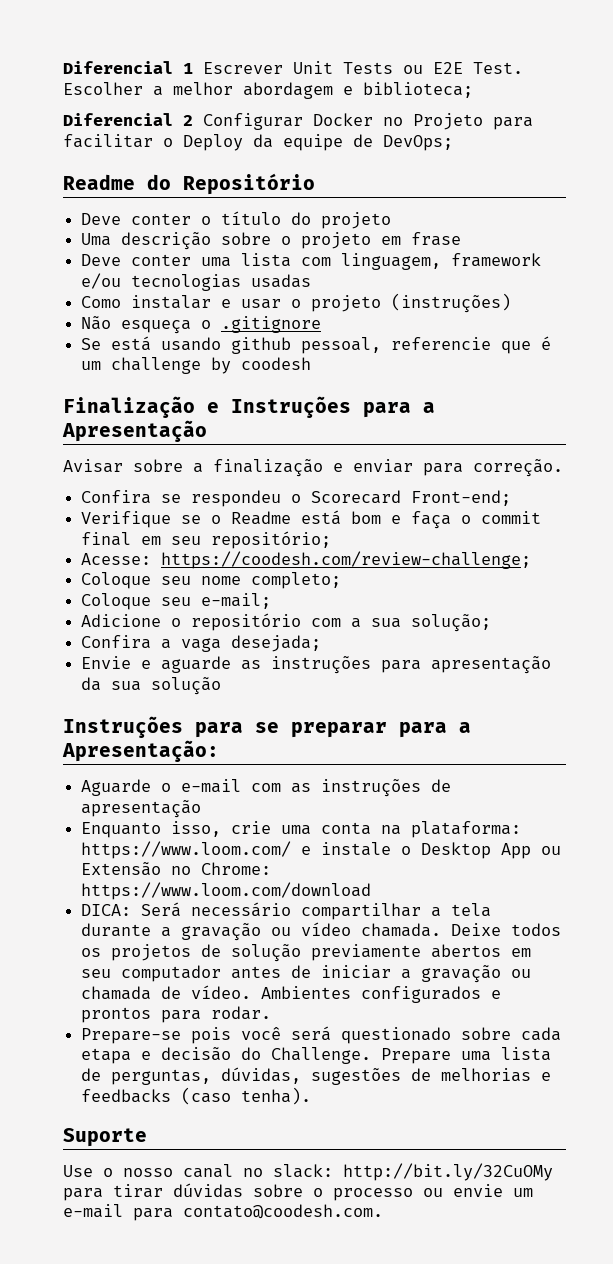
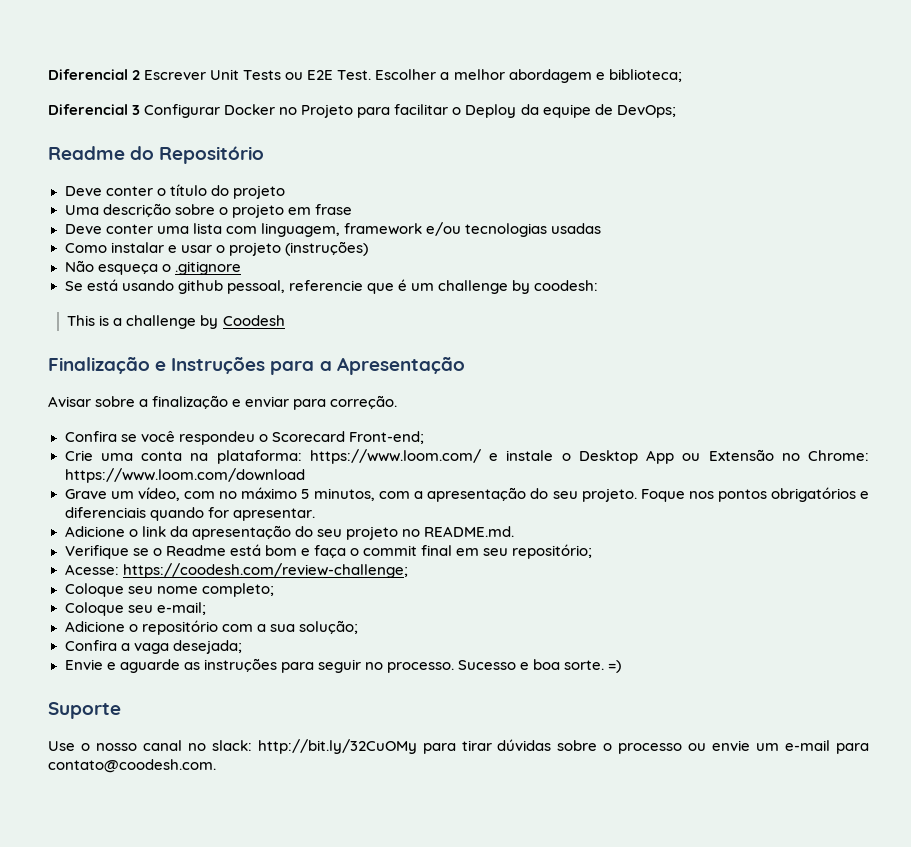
- Diferencial 1 Escrever Unit Tests ou E2E Test.
+ Diferencial 2 Escrever Unit Tests ou E2E Test.
- Diferencial 2 Configurar Docker no Projeto para facilitar o Deploy da equipe de DevOps;
+ Diferencial 3 Configurar Docker no Projeto para facilitar o Deploy da equipe de DevOps;
- Se está usando github pessoal, referencie que é um challenge by coodesh
+ Se está usando github pessoal, referencie que é um challenge by coodesh:
+ This is a challenge by Coodesh
- Confira se respondeu o Scorecard Front-end;
+ Confira se você respondeu o Scorecard Front-end;
+ Crie uma conta na plataforma: https://www.loom.com/ e instale o Desktop App ou Extensão no Chrome: https://www.loom.com/download
+ Grave um vídeo, com no máximo 5 minutos, com a apresentação do seu projeto. Foque nos pontos obrigatórios e diferenciais quando for apresentar.
+ Adicione o link da apresentação do seu projeto no README.md.
- Envie e aguarde as instruções para apresentação da sua solução
- Instruções para se preparar para a Apresentação:
- Aguarde o e-mail com as instruções de apresentação
- Enquanto isso, crie uma conta na plataforma: https://www.loom.com/ e instale o Desktop App ou Extensão no Chrome: https://www.loom.com/download
- DICA: Será necessário compartilhar a tela durante a gravação ou vídeo chamada. Deixe todos os projetos de solução previamente abertos em seu computador antes de iniciar a gravação ou chamada de vídeo. Ambientes configurados e prontos para rodar.
- Prepare-se pois você será questionado sobre cada etapa e decisão do Challenge. Prepare uma lista de perguntas, dúvidas, sugestões de melhorias e feedbacks (caso tenha).
+ Envie e aguarde as instruções para seguir no processo. Sucesso e boa sorte. =)

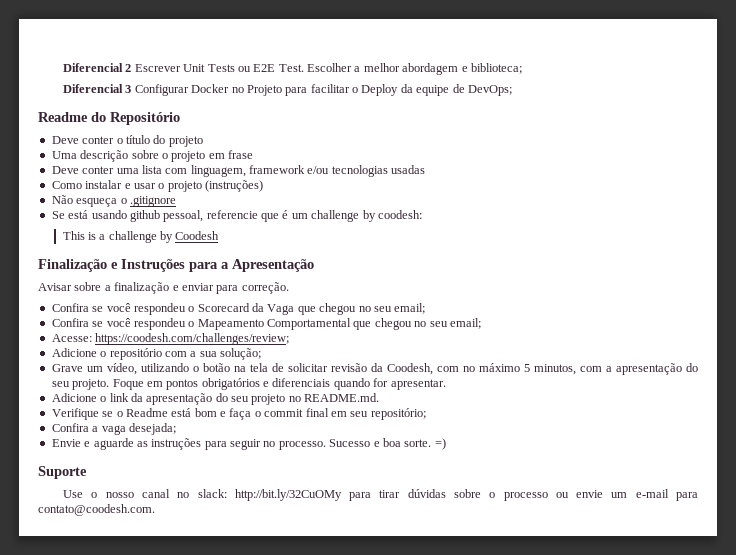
- Confira se você respondeu o Scorecard Front-end;
- Crie uma conta na plataforma: https://www.loom.com/ e instale o Desktop App ou Extensão no Chrome: https://www.loom.com/download
- Grave um vídeo, com no máximo 5 minutos, com a apresentação do seu projeto.
+ Confira se você respondeu o Scorecard da Vaga que chegou no seu email;
+ Confira se você respondeu o Mapeamento Comportamental que chegou no seu email;
+ Acesse: https://coodesh.com/challenges/review;
+ Adicione o repositório com a sua solução;
+ Grave um vídeo, utilizando o botão na tela de solicitar revisão da Coodesh, com no máximo 5 minutos, com a apresentação do seu projeto.
- Foque nos pontos obrigatórios e diferenciais quando for apresentar.
+ Foque em pontos obrigatórios e diferenciais quando for apresentar.
- Acesse: https://coodesh.com/review-challenge;
- Coloque seu nome completo;
- Coloque seu e-mail;
- Adicione o repositório com a sua solução;

